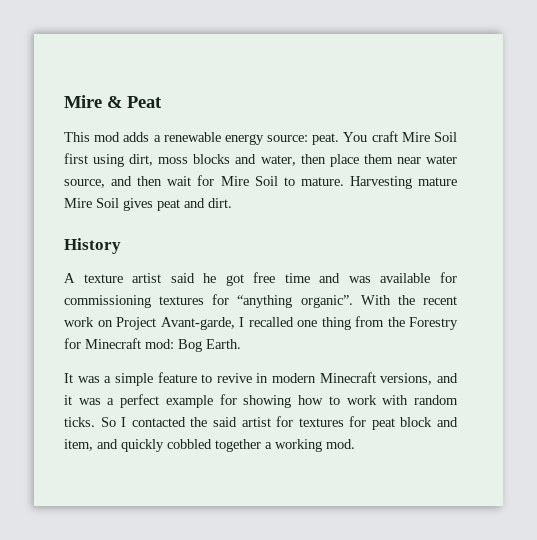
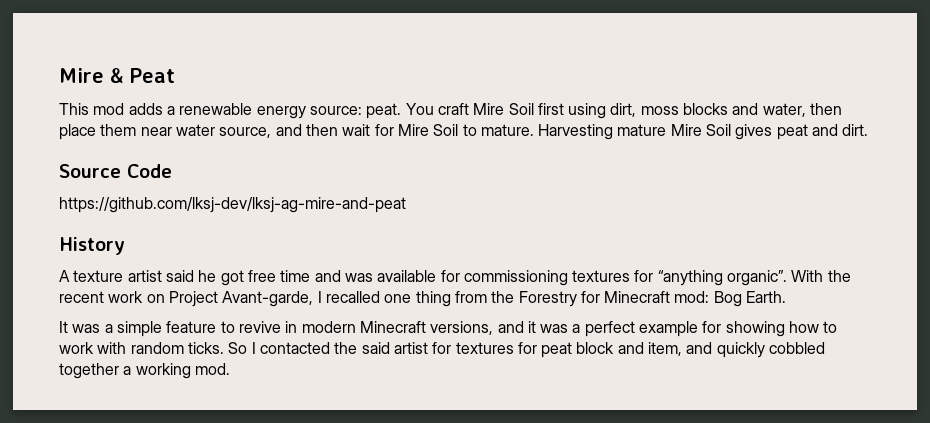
+ Source Code
+ https://github.com/lksj-dev/lksj-ag-mire-and-peat

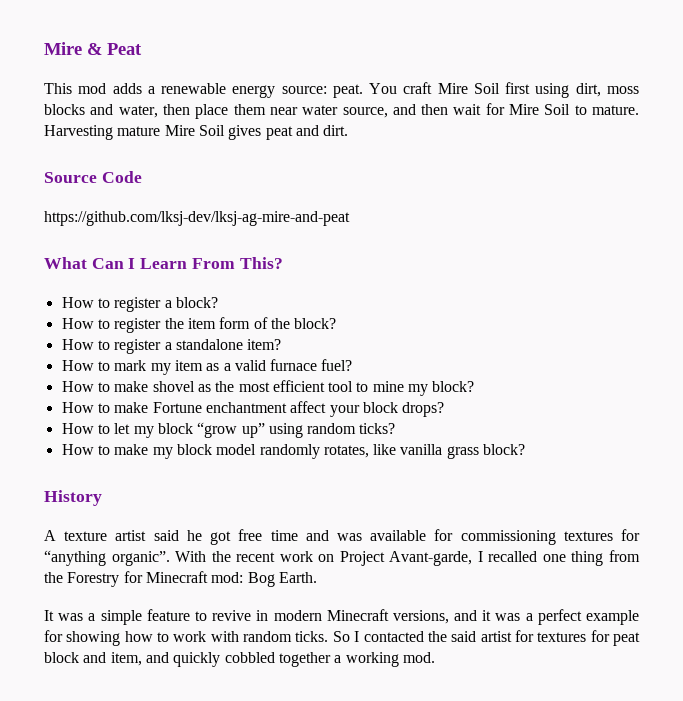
+ What Can I Learn From This?
+ How to register a block?
+ How to register the item form of the block?
+ How to register a standalone item?
+ How to mark my item as a valid furnace fuel?
+ How to make shovel as the most efficient tool to mine my block?
+ How to make Fortune enchantment affect your block drops?
+ How to let my block “grow up” using random ticks?
+ How to make my block model randomly rotates, like vanilla grass block?

